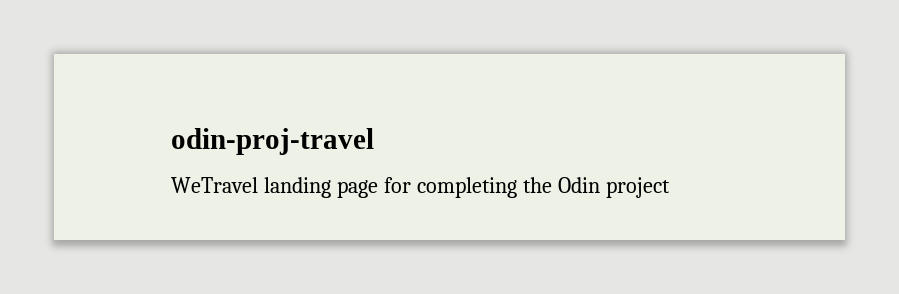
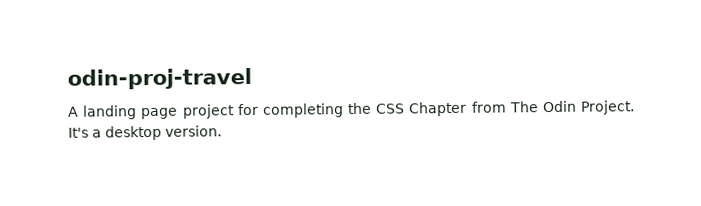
- WeTravel landing page for completing the Odin project
+ A landing page project for completing the CSS Chapter from The Odin Project. It's a desktop version.

